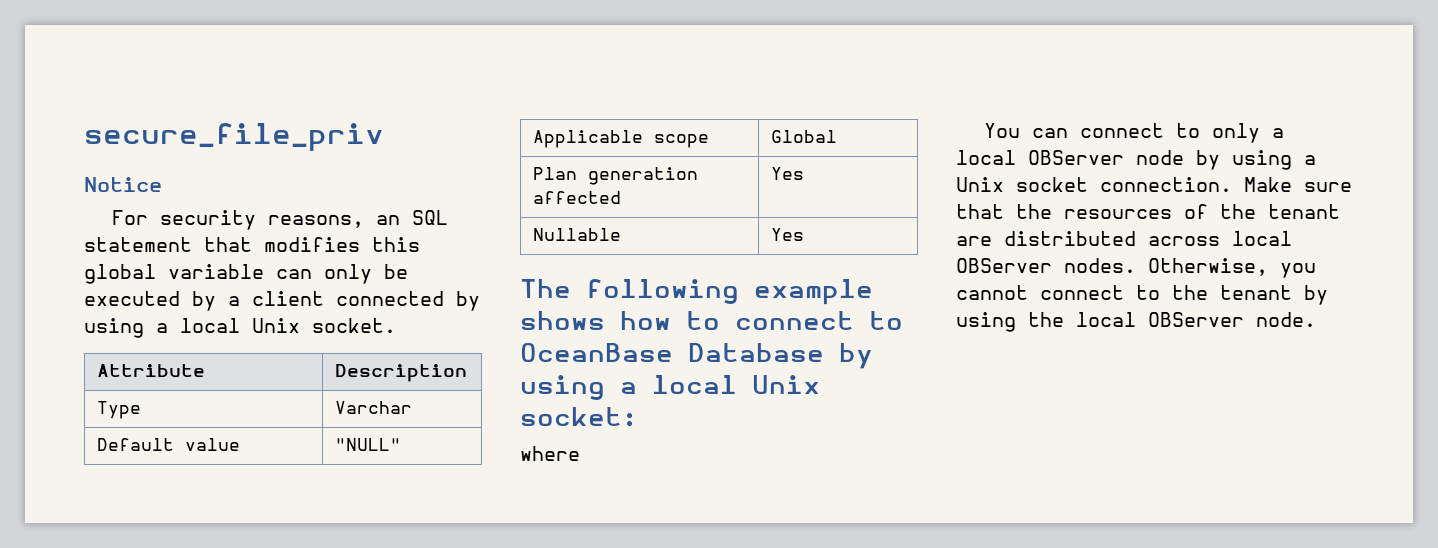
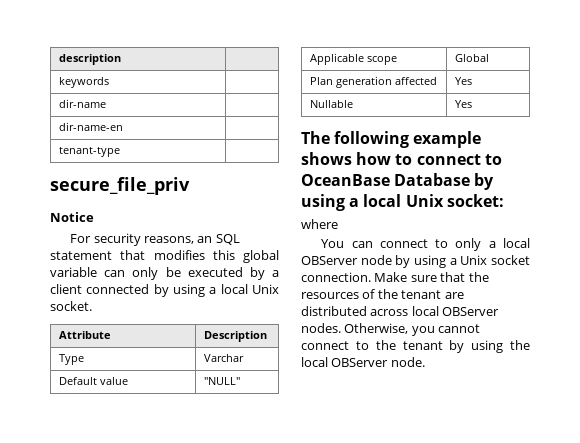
+ description |
+ keywords |
+ dir-name |
+ dir-name-en |
+ tenant-type |

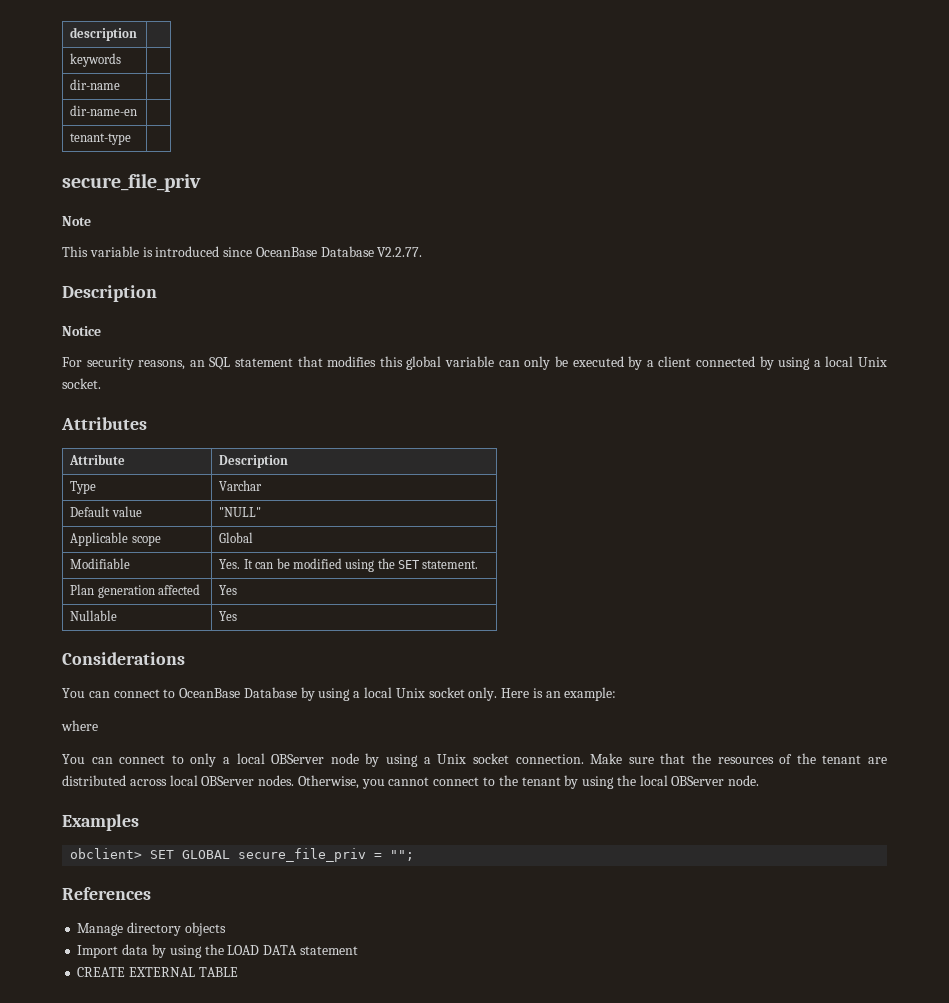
+ Note
+ This variable is introduced since OceanBase Database V2.2.77.
+ Description
+ Attributes
+ Modifiable | Yes. It can be modified using the SET statement.
- The following example shows how to connect to OceanBase Database by using a local Unix socket:
+ Considerations
+ You can connect to OceanBase Database by using a local Unix socket only. Here is an example:
+ Examples
+ obclient> SET GLOBAL secure_file_priv = "";
+ References
+ Manage directory objects
+ Import data by using the LOAD DATA statement
+ CREATE EXTERNAL TABLE

